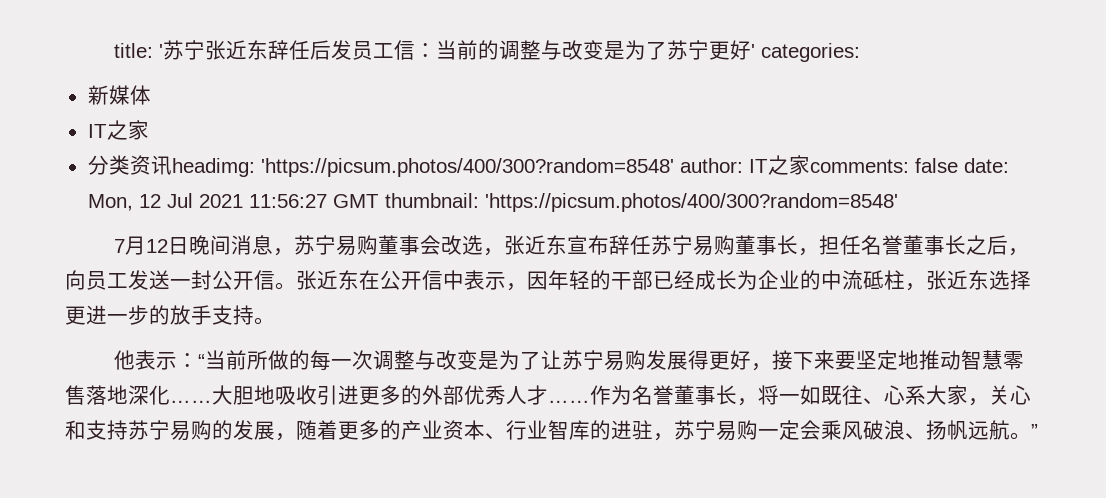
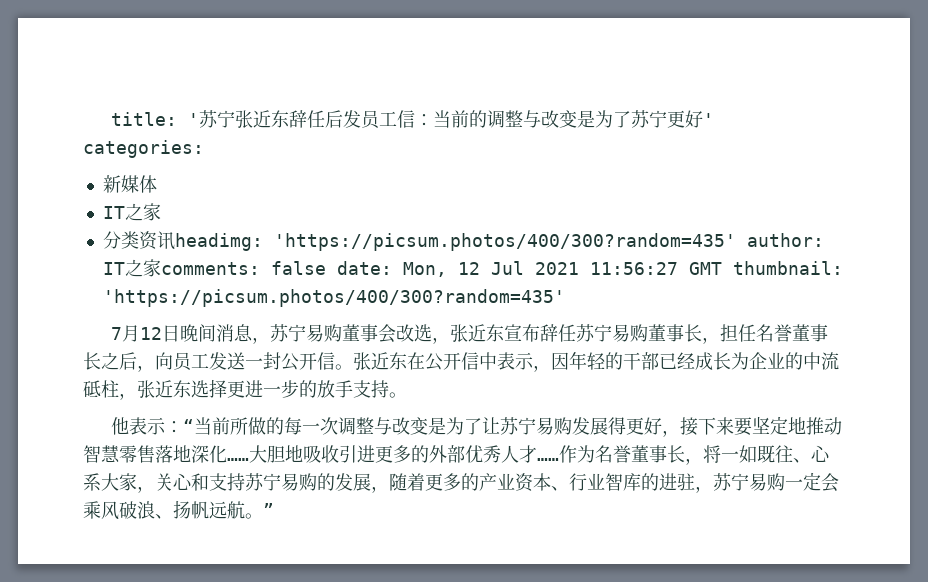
- 分类资讯headimg: 'https://picsum.photos/400/300?random=8548' author: IT之家comments: false date: Mon, 12 Jul 2021 11:56:27 GMT thumbnail: 'https://picsum.photos/400/300?random=8548'
+ 分类资讯headimg: 'https://picsum.photos/400/300?random=435' author: IT之家comments: false date: Mon, 12 Jul 2021 11:56:27 GMT thumbnail: 'https://picsum.photos/400/300?random=435'

